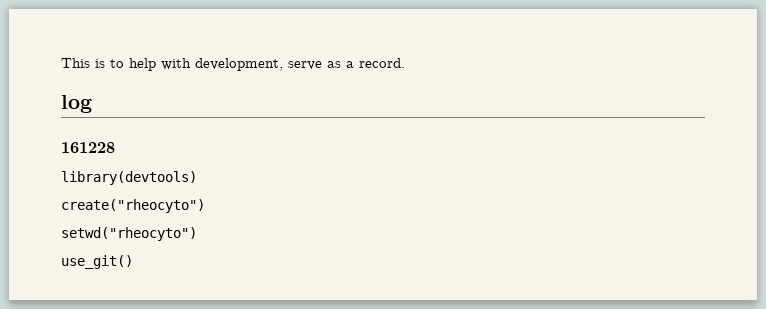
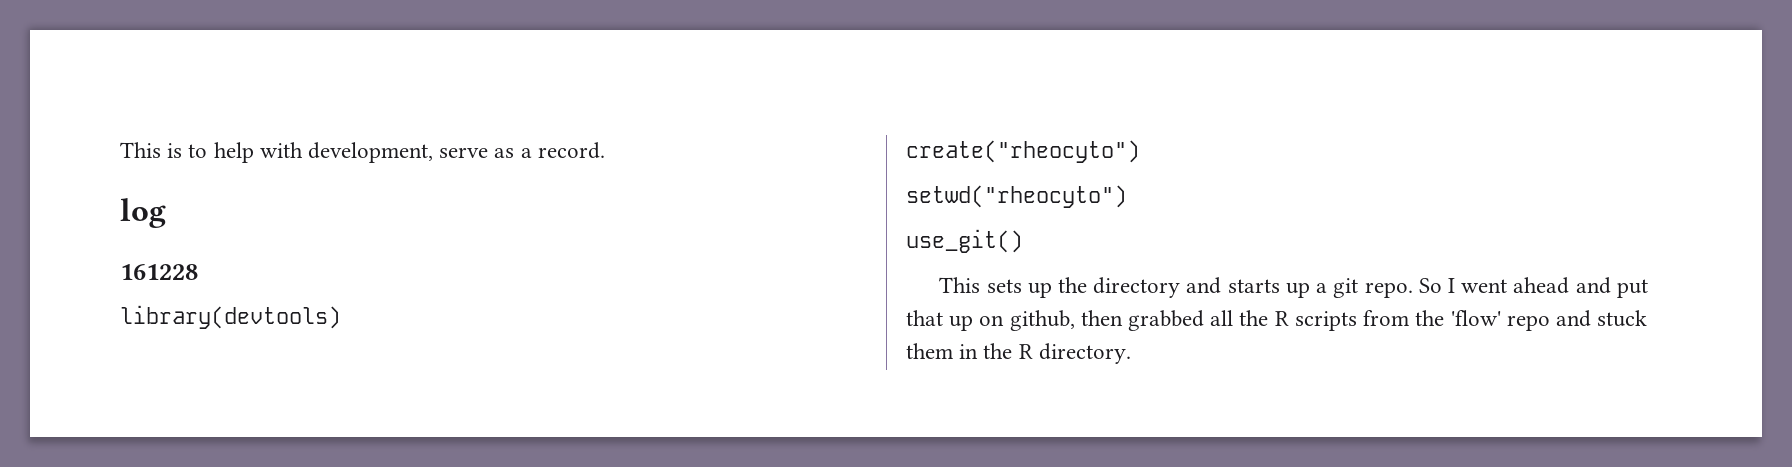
+ This sets up the directory and starts up a git repo. So I went ahead and put that up on github, then grabbed all the R scripts from the 'flow' repo and stuck them in the R directory.

